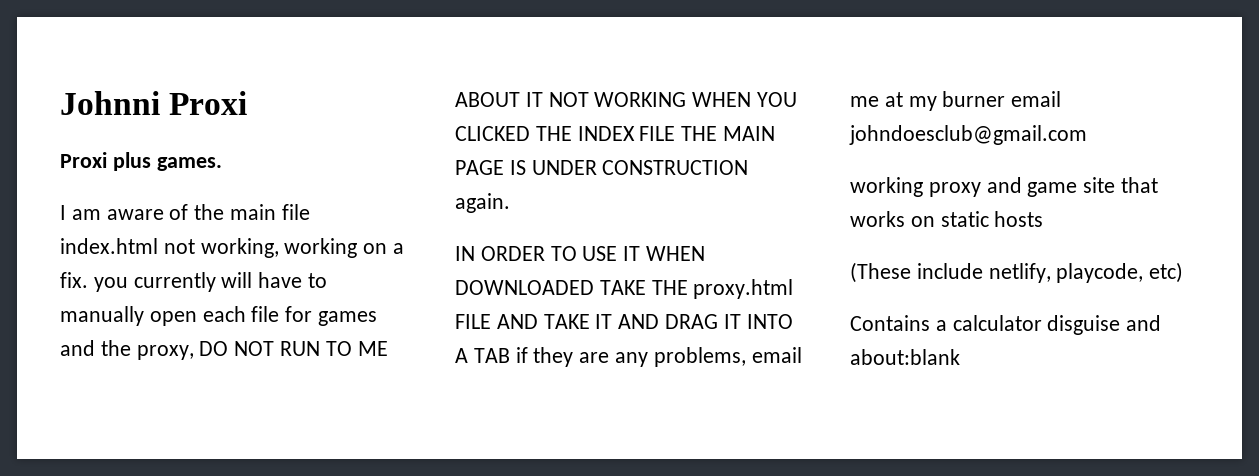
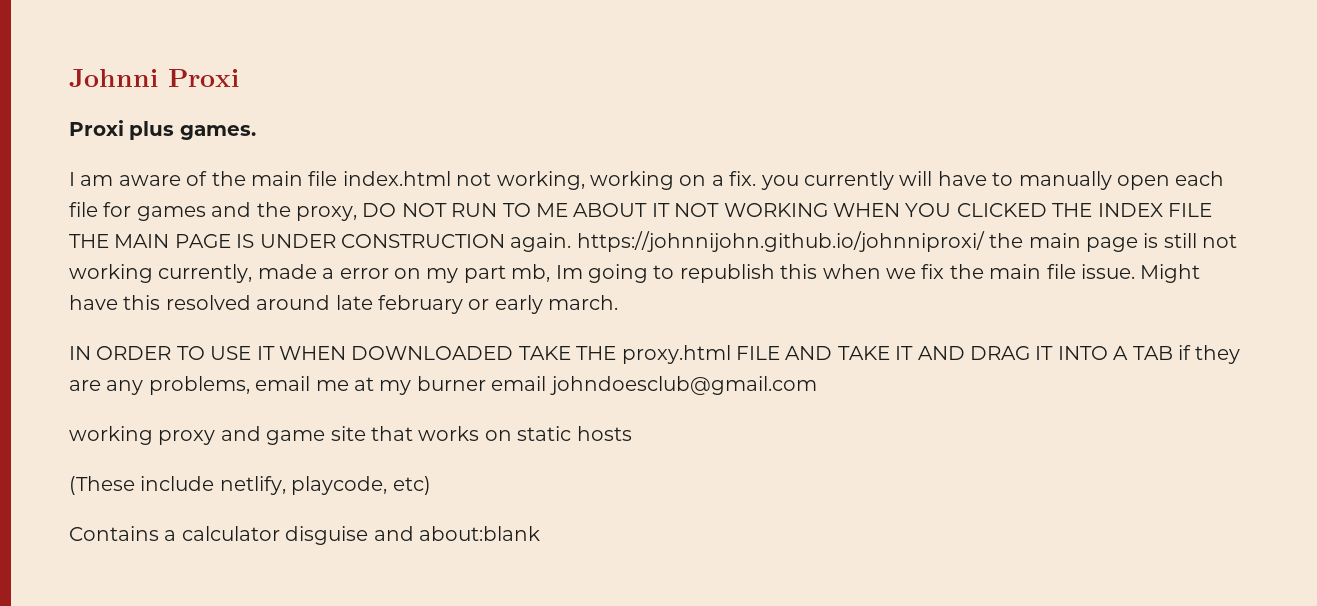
- I am aware of the main file index.html not working, working on a fix. you currently will have to manually open each file for games and the proxy, DO NOT RUN TO ME ABOUT IT NOT WORKING WHEN YOU CLICKED THE INDEX FILE THE MAIN PAGE IS UNDER CONSTRUCTION again.
+ I am aware of the main file index.html not working, working on a fix. you currently will have to manually open each file for games and the proxy, DO NOT RUN TO ME ABOUT IT NOT WORKING WHEN YOU CLICKED THE INDEX FILE THE MAIN PAGE IS UNDER CONSTRUCTION again. https://johnnijohn.github.io/johnniproxi/ the main page is still not working currently, made a error on my part mb, Im going to republish this when we fix the main file issue. Might have this resolved around late february or early march.

